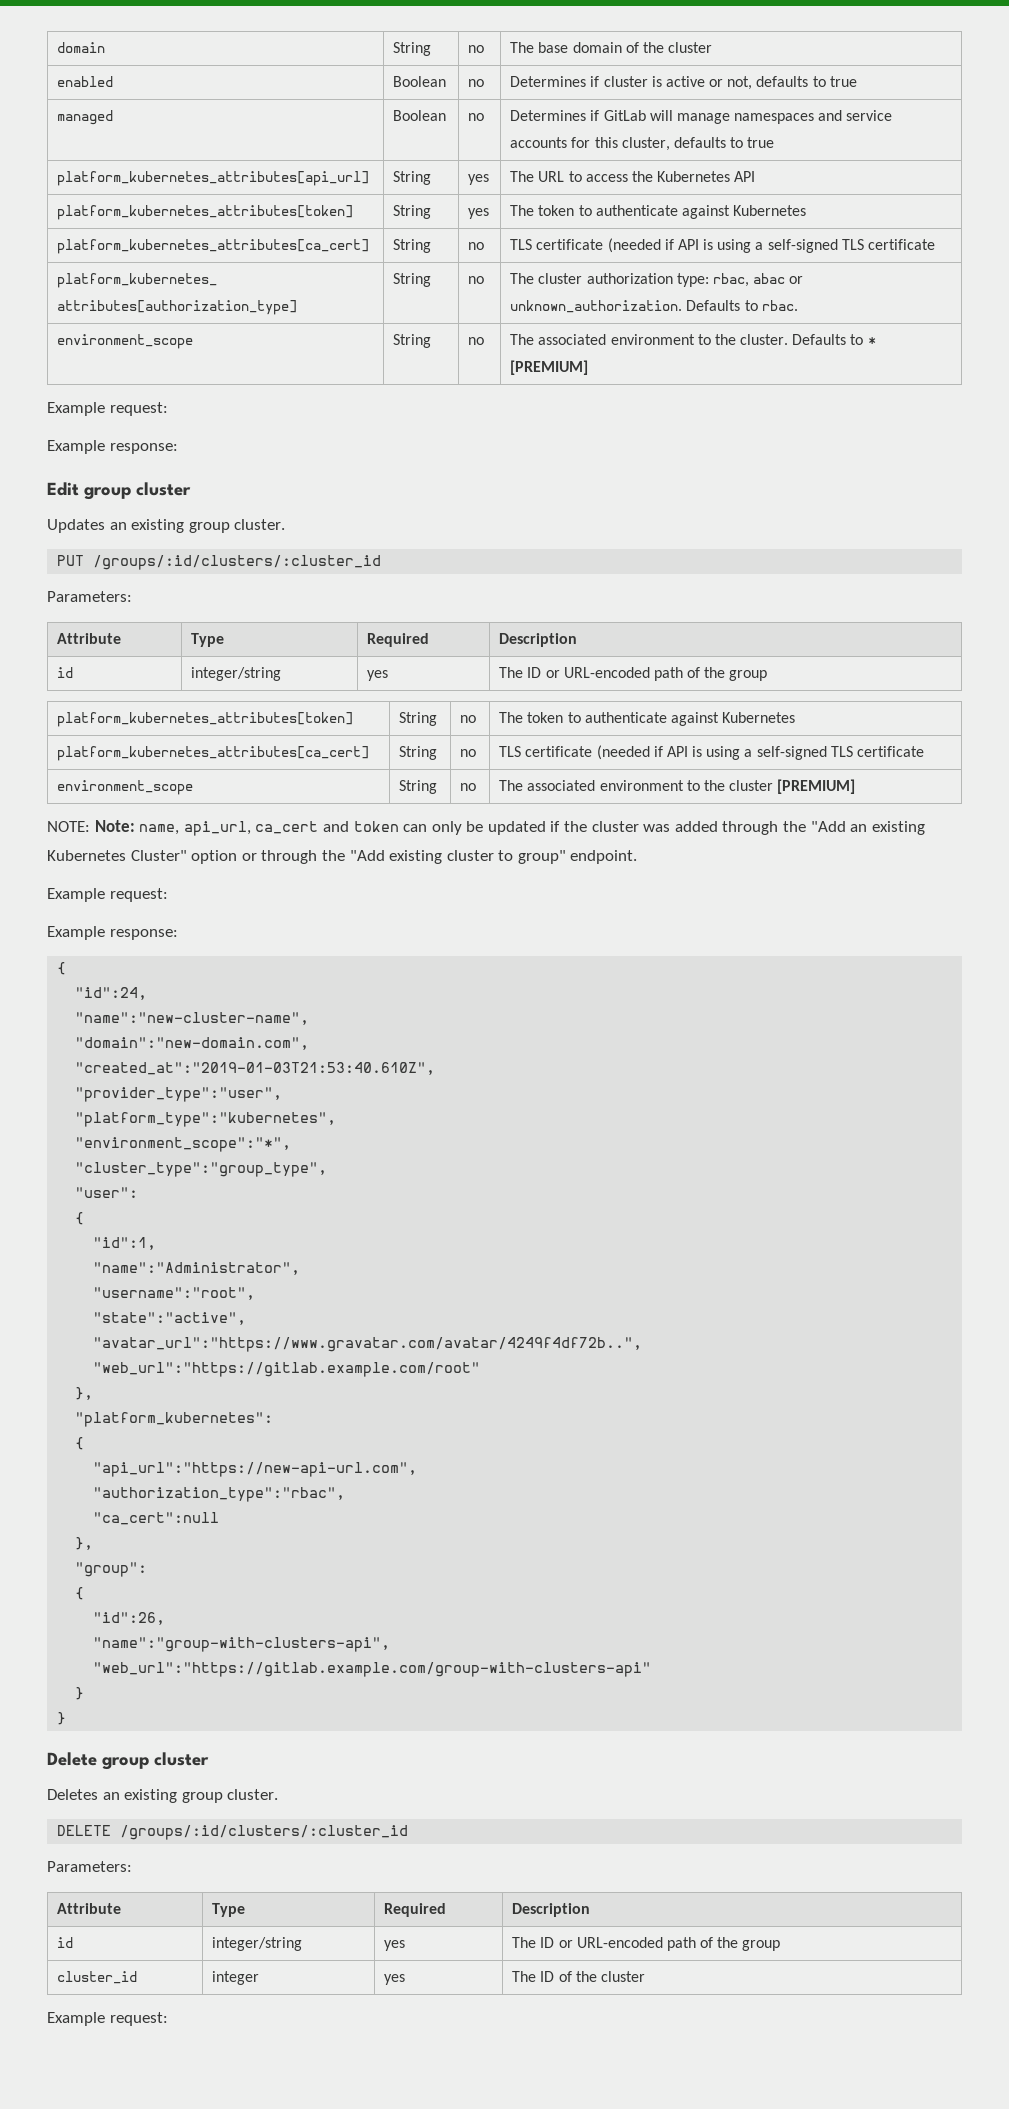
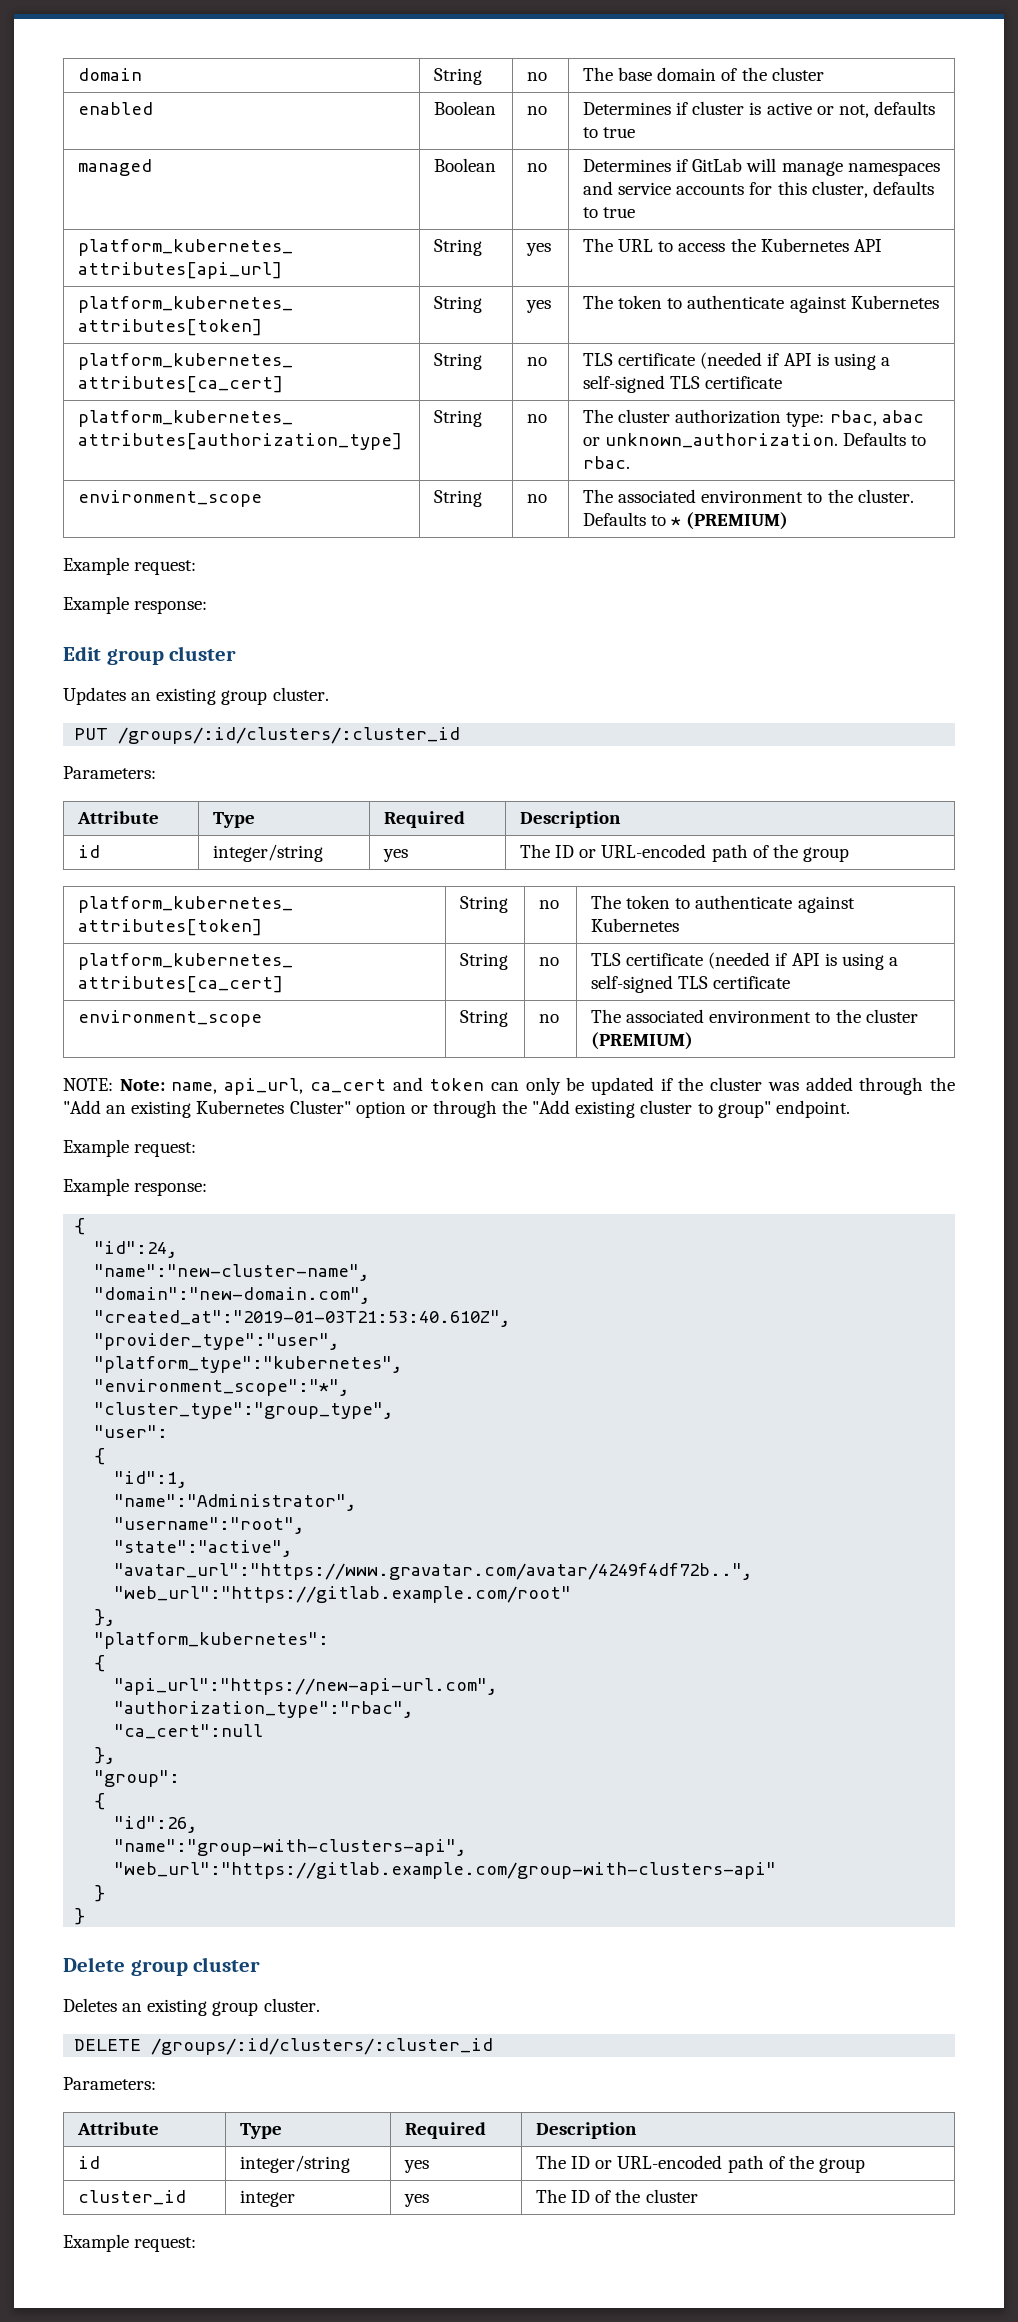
- environment_scope | String | no | The associated environment to the cluster. Defaults to * [PREMIUM]
+ environment_scope | String | no | The associated environment to the cluster. Defaults to * (PREMIUM)
- environment_scope | String | no | The associated environment to the cluster [PREMIUM]
+ environment_scope | String | no | The associated environment to the cluster (PREMIUM)

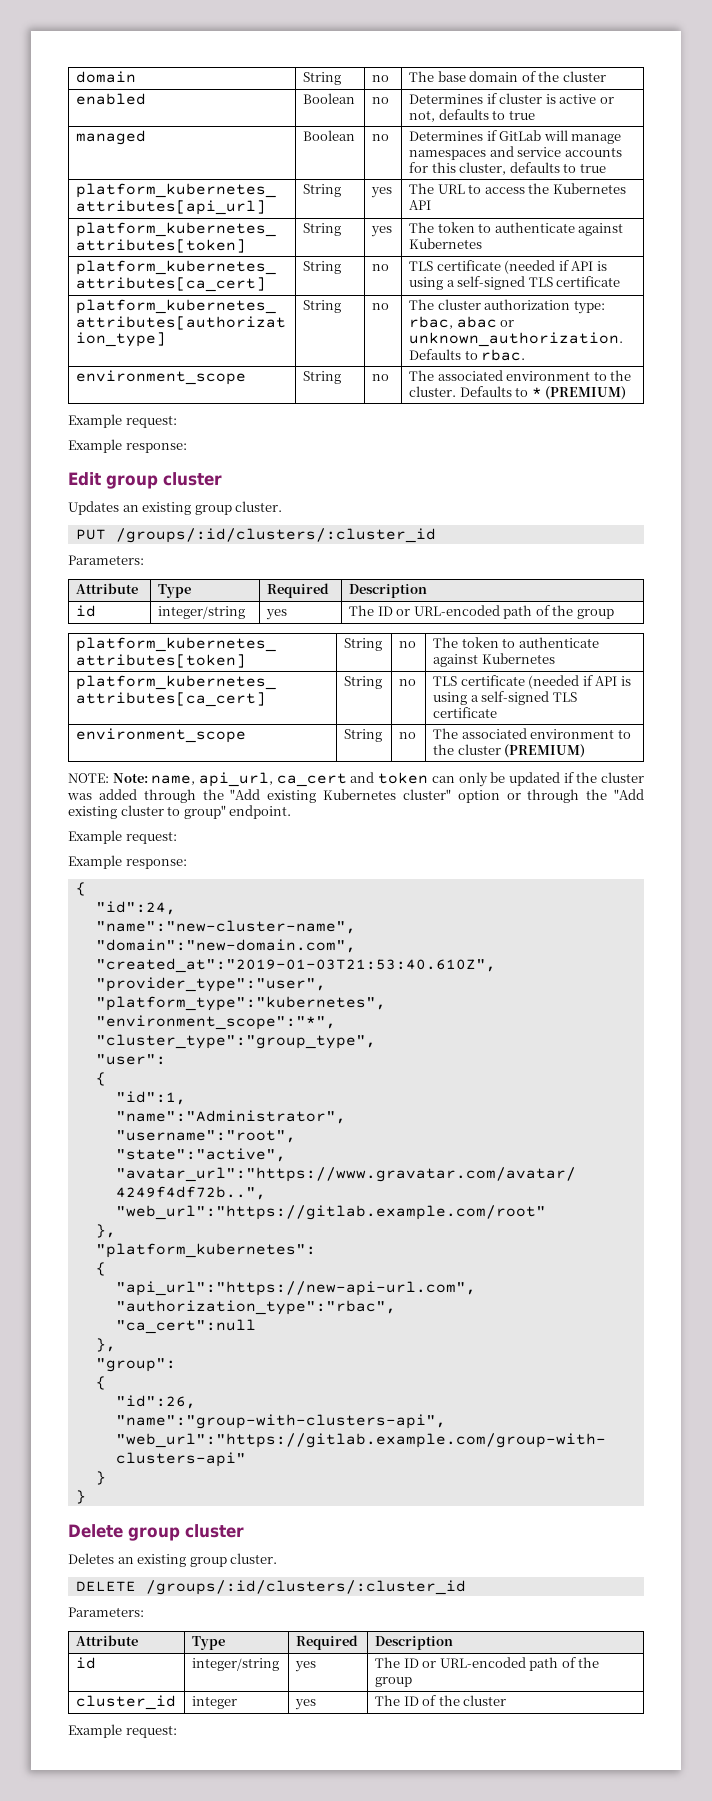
- NOTE: Note: name, api_url, ca_cert and token can only be updated if the cluster was added through the "Add an existing Kubernetes Cluster" option or through the "Add existing cluster to group" endpoint.
+ NOTE: Note: name, api_url, ca_cert and token can only be updated if the cluster was added through the "Add existing Kubernetes cluster" option or through the "Add existing cluster to group" endpoint.

